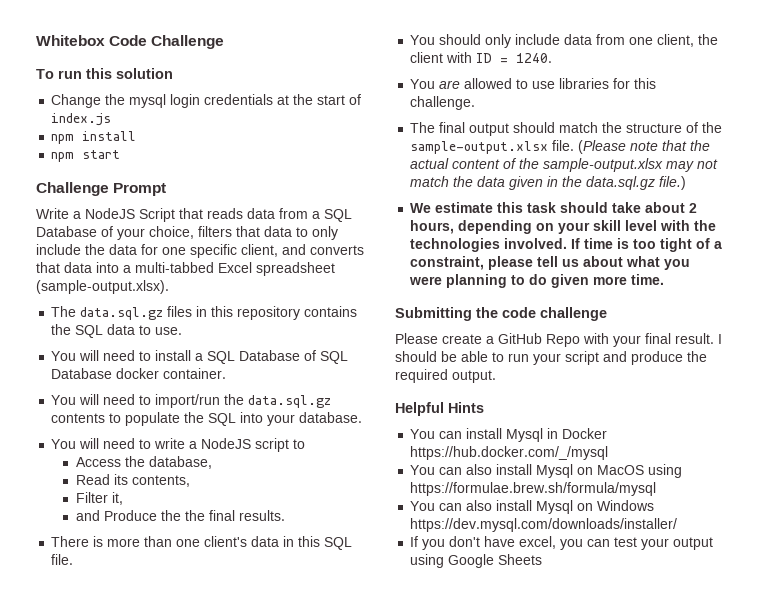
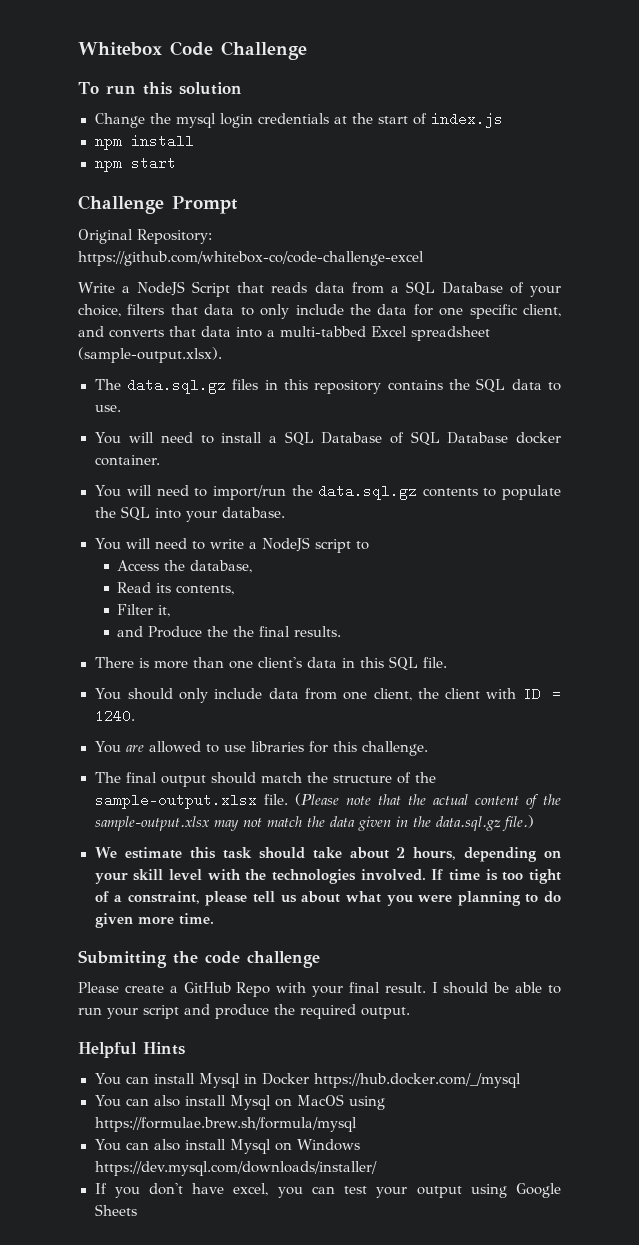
+ Original Repository: https://github.com/whitebox-co/code-challenge-excel

